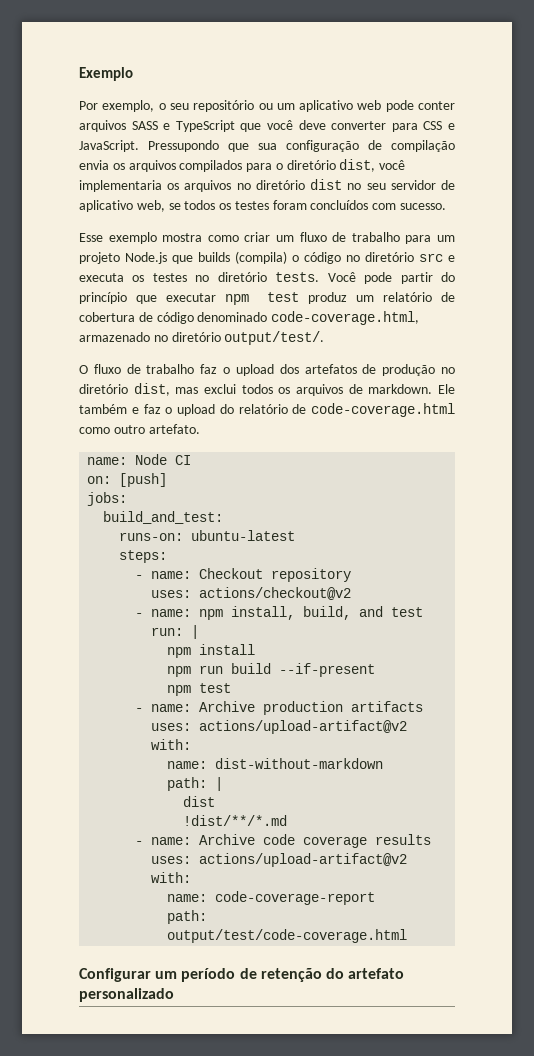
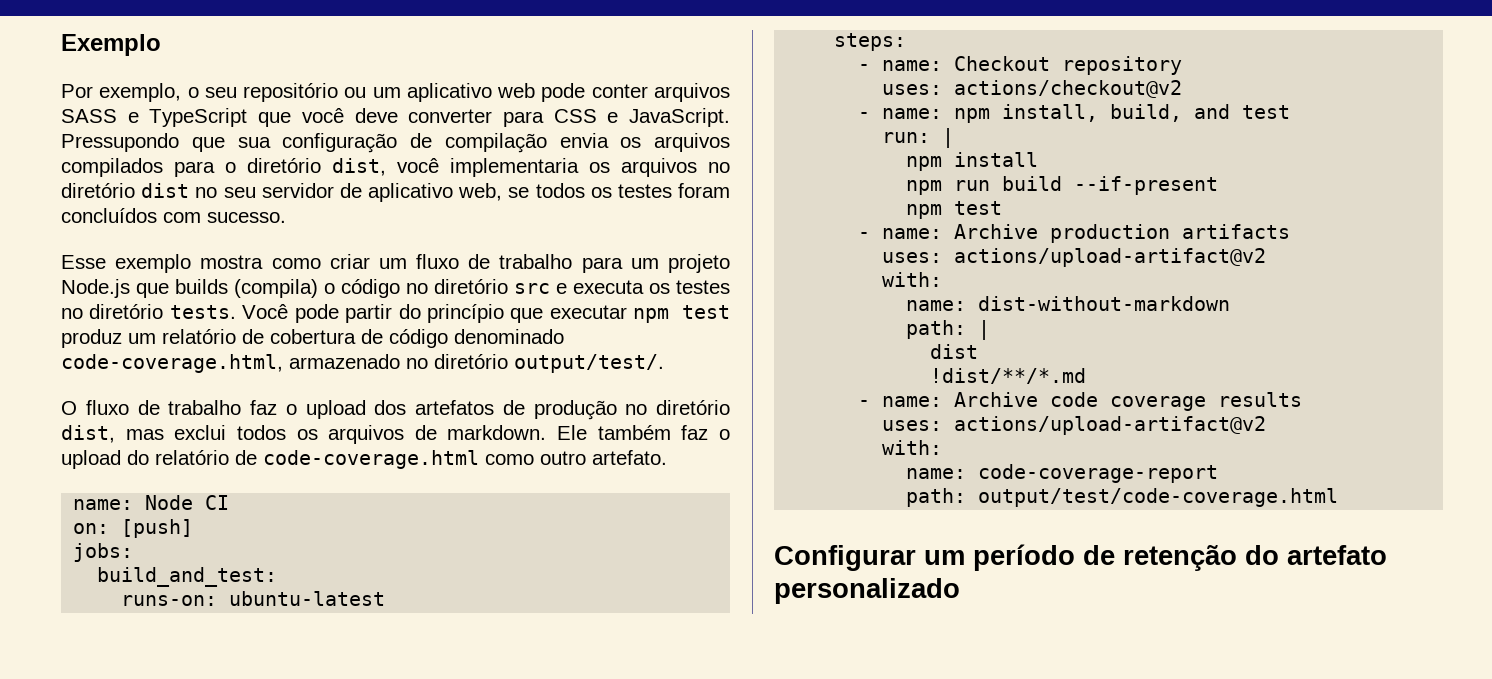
- Ele também e faz o upload do relatório de code-coverage.html como outro artefato.
+ Ele também faz o upload do relatório de code-coverage.html como outro artefato.

